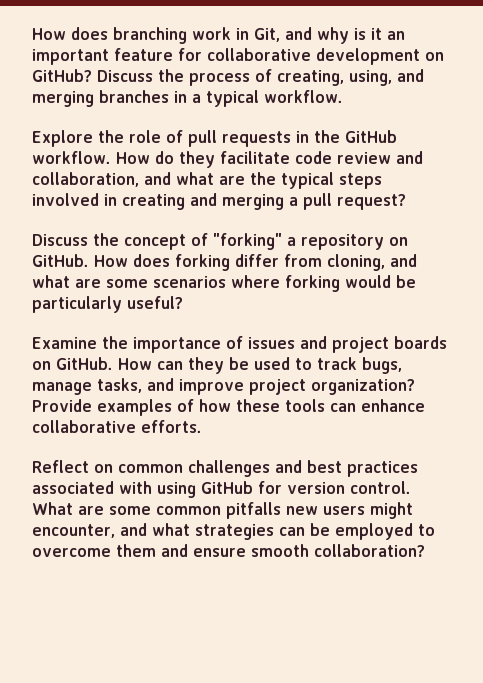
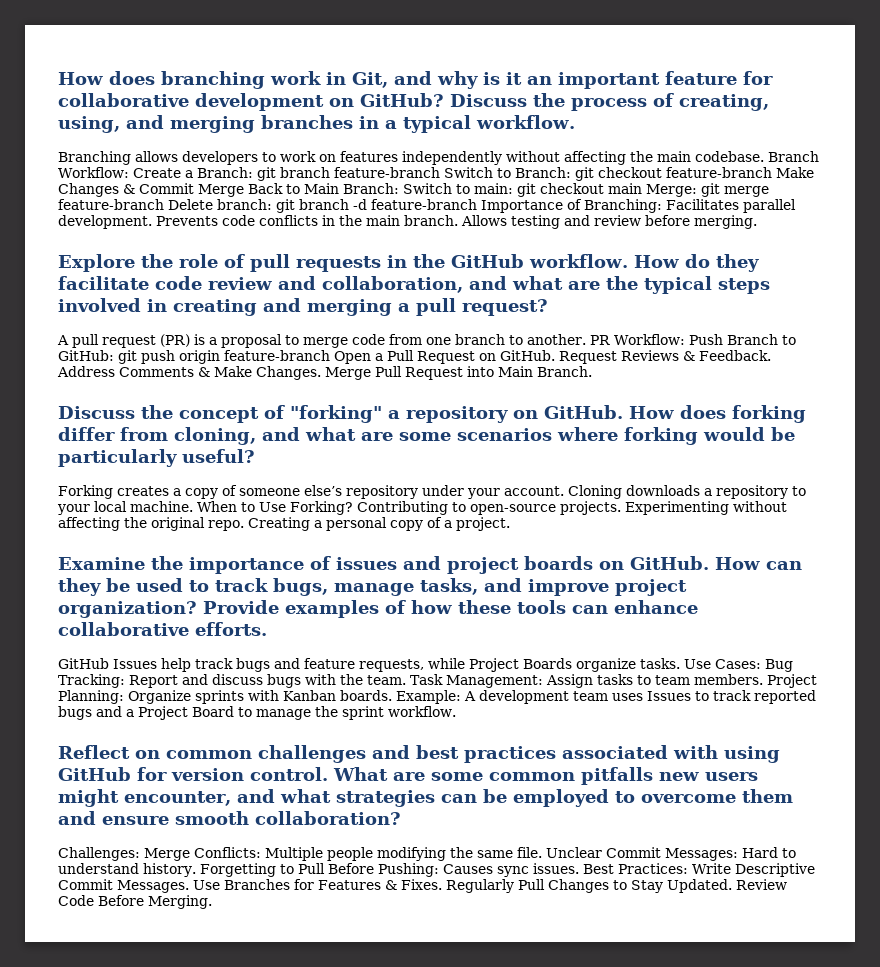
+ Branching allows developers to work on features independently without affecting the main codebase. Branch Workflow: Create a Branch: git branch feature-branch Switch to Branch: git checkout feature-branch Make Changes & Commit Merge Back to Main Branch: Switch to main: git checkout main Merge: git merge feature-branch Delete branch: git branch -d feature-branch Importance of Branching: Facilitates parallel development. Prevents code conflicts in the main branch. Allows testing and review before merging.
+ A pull request (PR) is a proposal to merge code from one branch to another. PR Workflow: Push Branch to GitHub: git push origin feature-branch Open a Pull Request on GitHub. Request Reviews & Feedback. Address Comments & Make Changes. Merge Pull Request into Main Branch.
+ Forking creates a copy of someone else’s repository under your account. Cloning downloads a repository to your local machine. When to Use Forking? Contributing to open-source projects. Experimenting without affecting the original repo. Creating a personal copy of a project.
+ GitHub Issues help track bugs and feature requests, while Project Boards organize tasks. Use Cases: Bug Tracking: Report and discuss bugs with the team. Task Management: Assign tasks to team members. Project Planning: Organize sprints with Kanban boards. Example: A development team uses Issues to track reported bugs and a Project Board to manage the sprint workflow.
+ Challenges: Merge Conflicts: Multiple people modifying the same file. Unclear Commit Messages: Hard to understand history. Forgetting to Pull Before Pushing: Causes sync issues. Best Practices: Write Descriptive Commit Messages. Use Branches for Features & Fixes. Regularly Pull Changes to Stay Updated. Review Code Before Merging.

